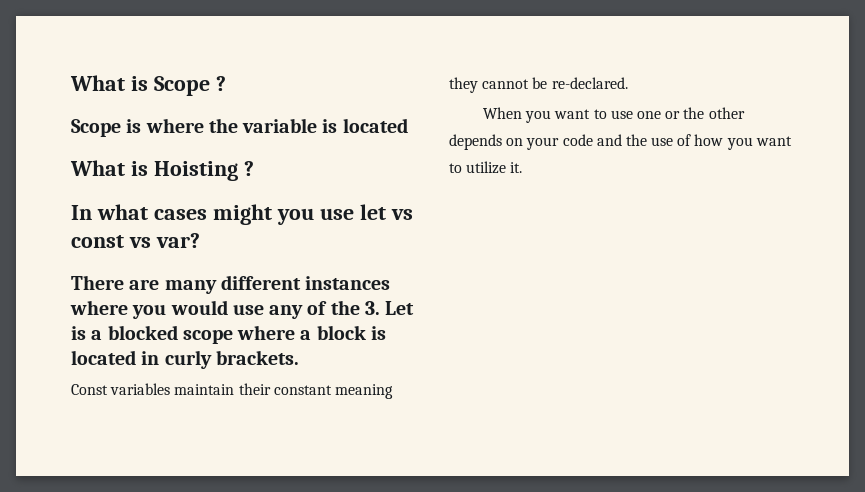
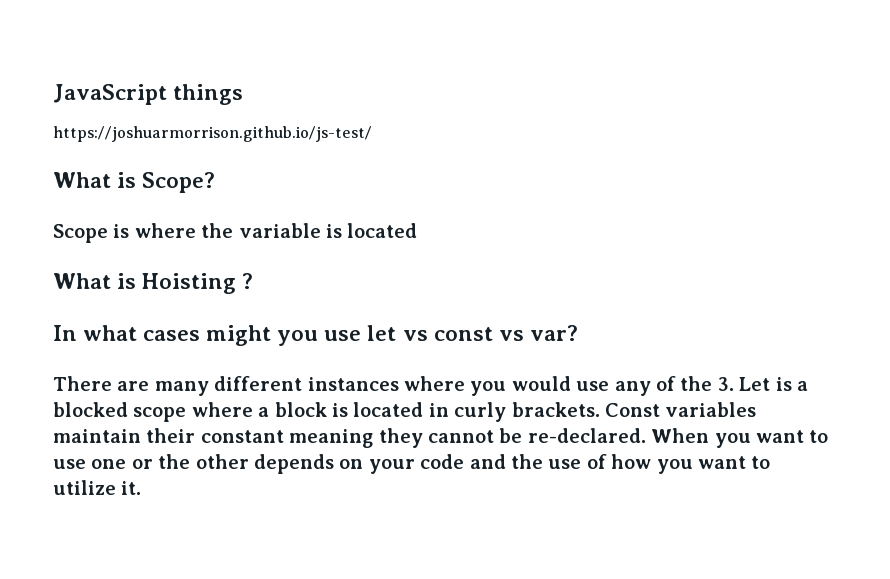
- What is Scope ?
+ JavaScript things
+ https://joshuarmorrison.github.io/js-test/
+ What is Scope?
- There are many different instances where you would use any of the 3. Let is a blocked scope where a block is located in curly brackets.
- Const variables maintain their constant meaning they cannot be re-declared.
- When you want to use one or the other depends on your code and the use of how you want to utilize it.
+ There are many different instances where you would use any of the 3. Let is a blocked scope where a block is located in curly brackets. Const variables maintain their constant meaning they cannot be re-declared. When you want to use one or the other depends on your code and the use of how you want to utilize it.

